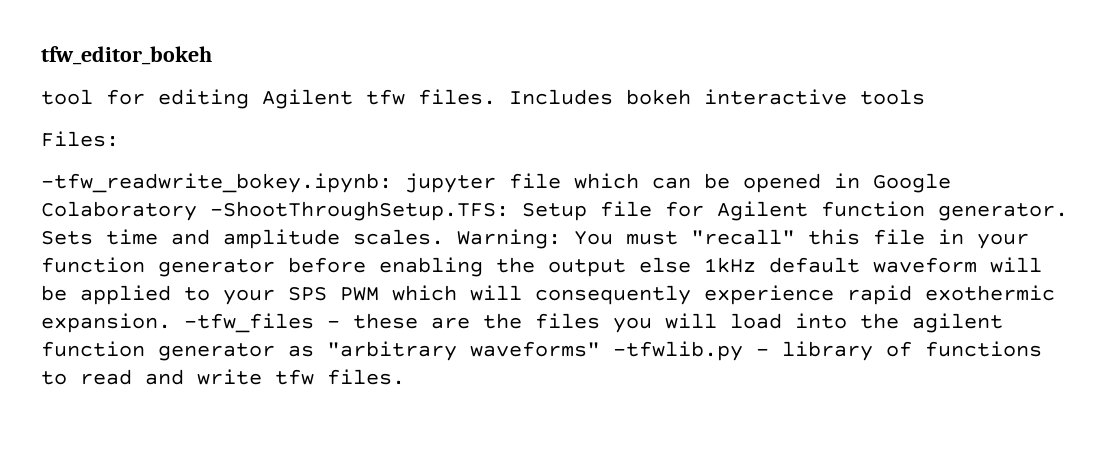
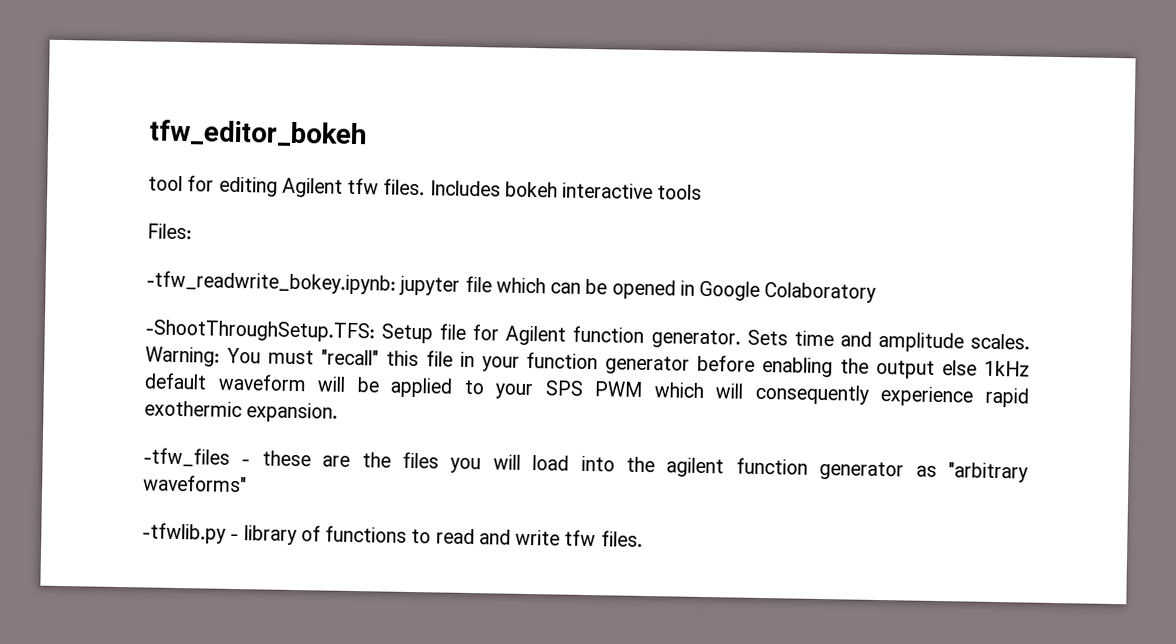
- -tfw_readwrite_bokey.ipynb: jupyter file which can be opened in Google Colaboratory -ShootThroughSetup.TFS: Setup file for Agilent function generator.
+ -tfw_readwrite_bokey.ipynb: jupyter file which can be opened in Google Colaboratory
+ -ShootThroughSetup.TFS: Setup file for Agilent function generator.
- Warning: You must "recall" this file in your function generator before enabling the output else 1kHz default waveform will be applied to your SPS PWM which will consequently experience rapid exothermic expansion. -tfw_files - these are the files you will load into the agilent function generator as "arbitrary waveforms" -tfwlib.py - library of functions to read and write tfw files.
+ Warning: You must "recall" this file in your function generator before enabling the output else 1kHz default waveform will be applied to your SPS PWM which will consequently experience rapid exothermic expansion.
+ -tfw_files - these are the files you will load into the agilent function generator as "arbitrary waveforms"
+ -tfwlib.py - library of functions to read and write tfw files.

